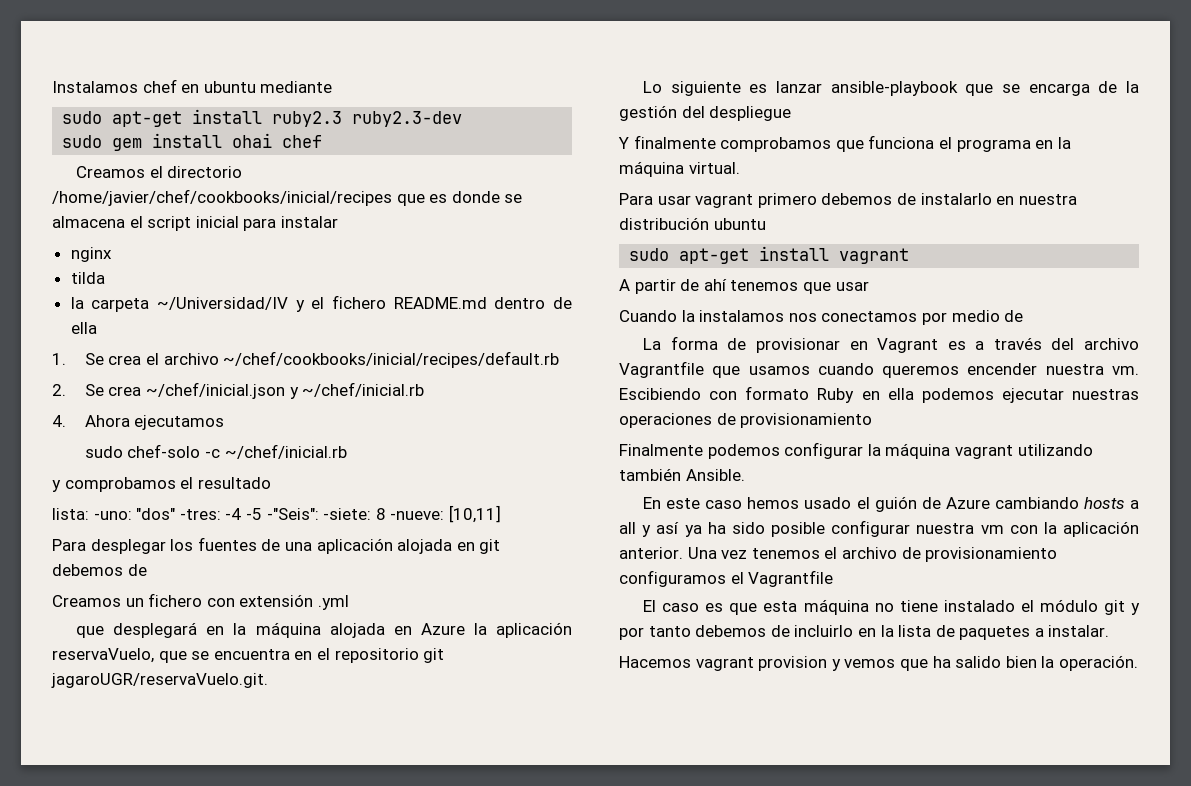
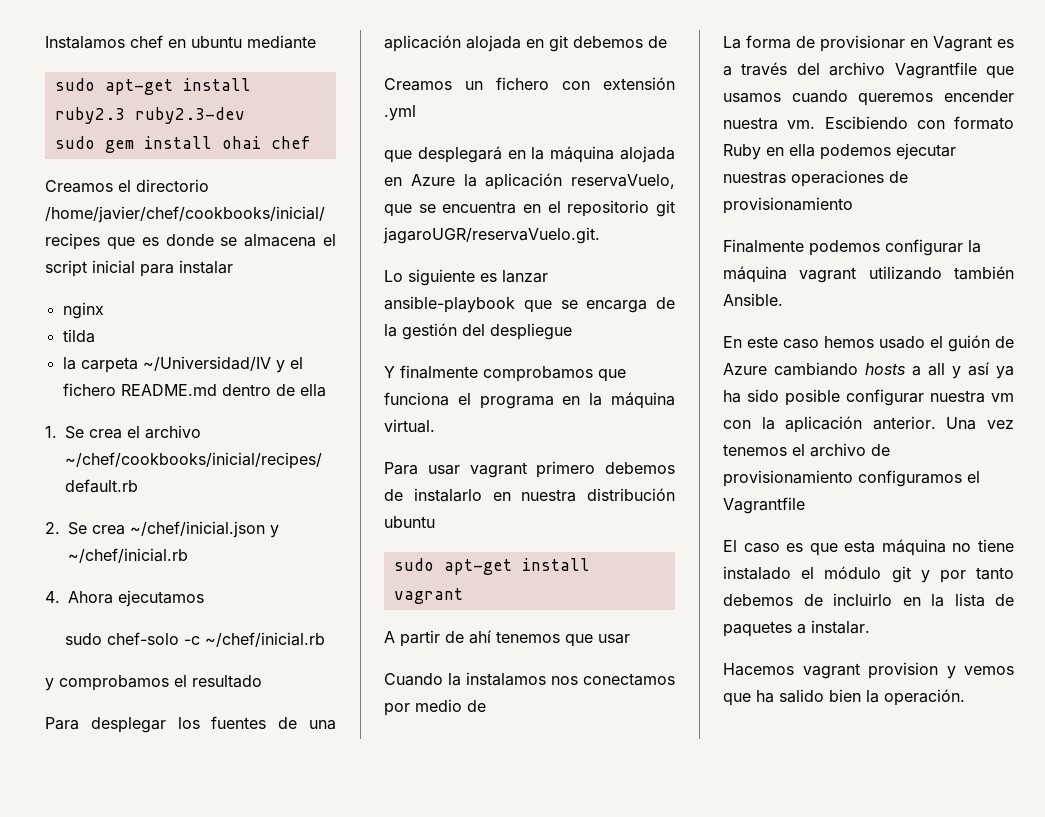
- lista: -uno: "dos" -tres: -4 -5 -"Seis": -siete: 8 -nueve: [10,11]

